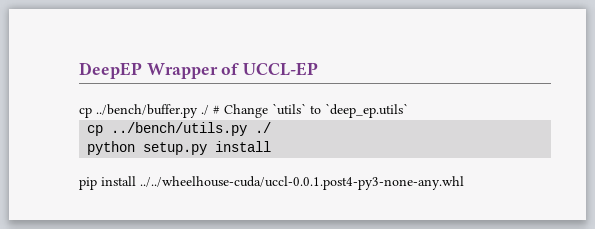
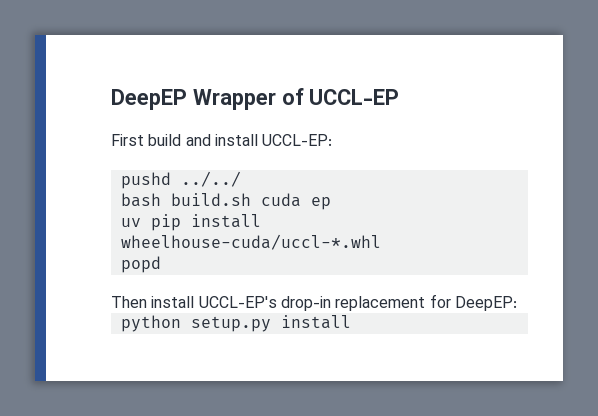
- cp ../bench/buffer.py ./ # Change `utils` to `deep_ep.utils`
- cp ../bench/utils.py ./
+ First build and install UCCL-EP:
+ pushd ../../
+ bash build.sh cuda ep
+ uv pip install wheelhouse-cuda/uccl-*.whl
+ popd
+ Then install UCCL-EP's drop-in replacement for DeepEP:
- pip install ../../wheelhouse-cuda/uccl-0.0.1.post4-py3-none-any.whl

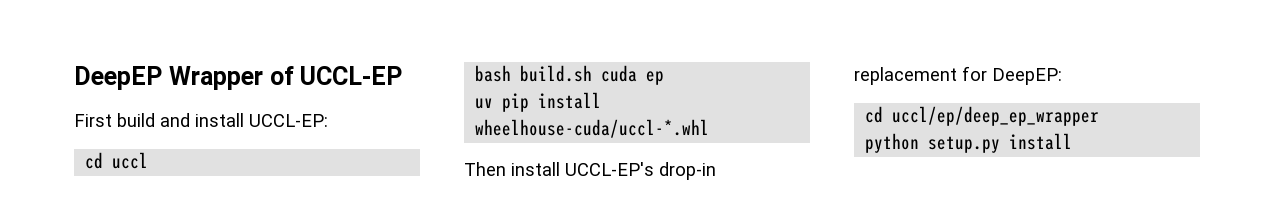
- pushd ../../
+ cd uccl
- popd
+ cd uccl/ep/deep_ep_wrapper

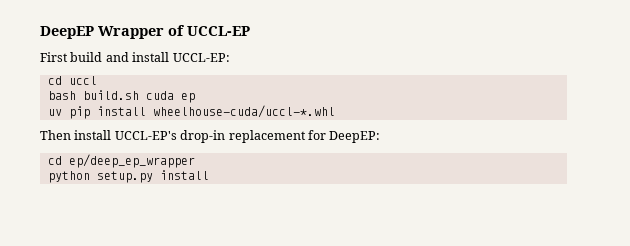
- cd uccl/ep/deep_ep_wrapper
+ cd ep/deep_ep_wrapper

